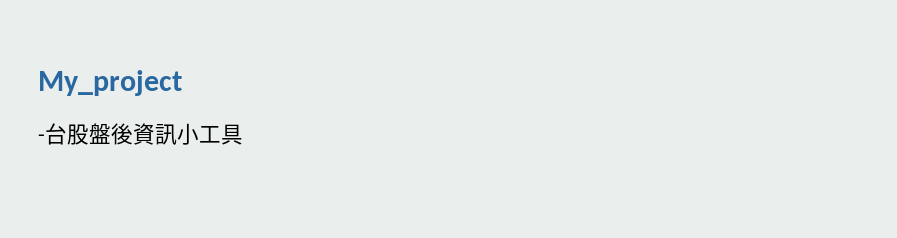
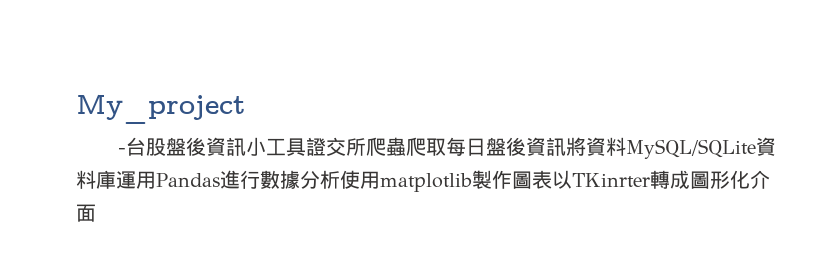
- -台股盤後資訊小工具
+ -台股盤後資訊小工具證交所爬蟲爬取每日盤後資訊將資料MySQL/SQLite資料庫運用Pandas進行數據分析使用matplotlib製作圖表以TKinrter轉成圖形化介面

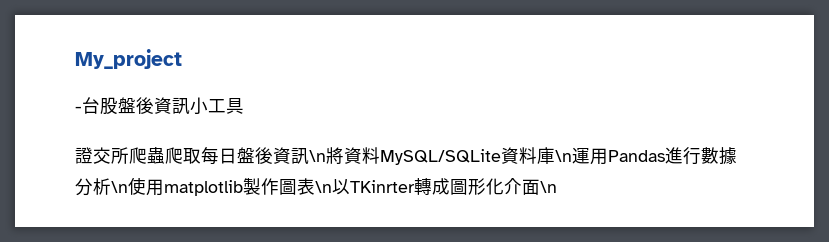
- -台股盤後資訊小工具證交所爬蟲爬取每日盤後資訊將資料MySQL/SQLite資料庫運用Pandas進行數據分析使用matplotlib製作圖表以TKinrter轉成圖形化介面
+ -台股盤後資訊小工具
+ 證交所爬蟲爬取每日盤後資訊\n將資料MySQL/SQLite資料庫\n運用Pandas進行數據分析\n使用matplotlib製作圖表\n以TKinrter轉成圖形化介面\n

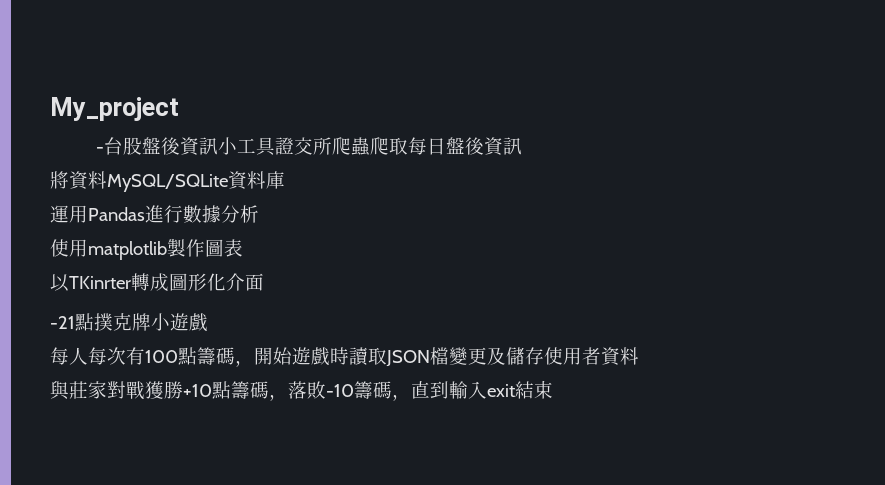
- -台股盤後資訊小工具
- 證交所爬蟲爬取每日盤後資訊\n將資料MySQL/SQLite資料庫\n運用Pandas進行數據分析\n使用matplotlib製作圖表\n以TKinrter轉成圖形化介面\n
+ -台股盤後資訊小工具證交所爬蟲爬取每日盤後資訊
+ 將資料MySQL/SQLite資料庫
+ 運用Pandas進行數據分析
+ 使用matplotlib製作圖表
+ 以TKinrter轉成圖形化介面
+ -21點撲克牌小遊戲
+ 每人每次有100點籌碼，開始遊戲時讀取JSON檔變更及儲存使用者資料
+ 與莊家對戰獲勝+10點籌碼，落敗-10籌碼，直到輸入exit結束

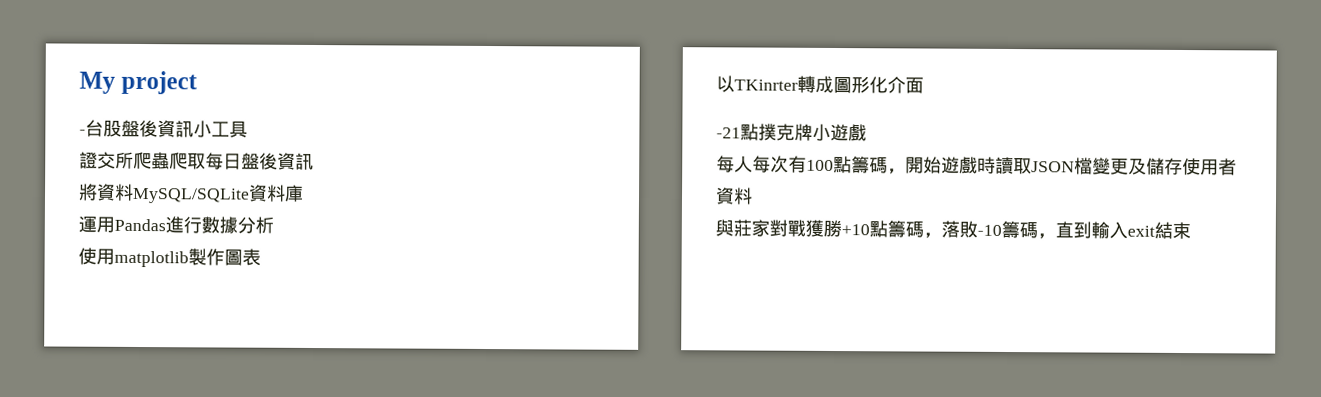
- My_project
+ My project
- -台股盤後資訊小工具證交所爬蟲爬取每日盤後資訊
+ -台股盤後資訊小工具
+ 證交所爬蟲爬取每日盤後資訊

